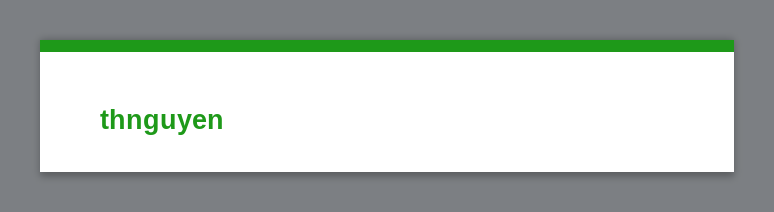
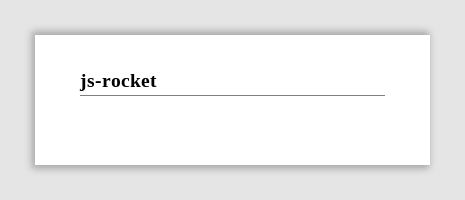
- thnguyen
+ js-rocket

